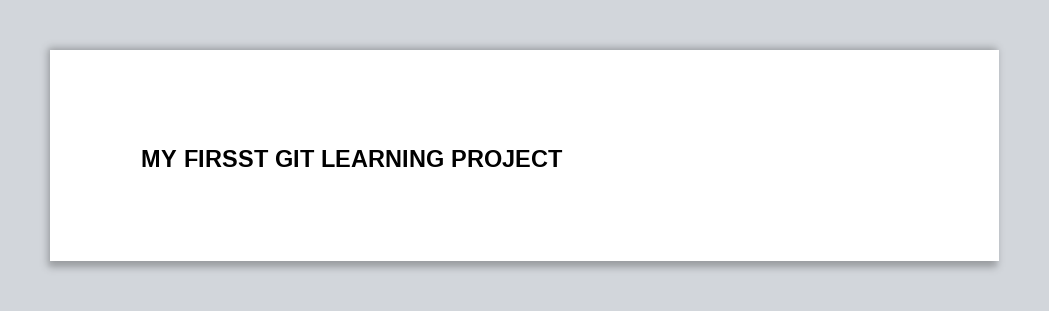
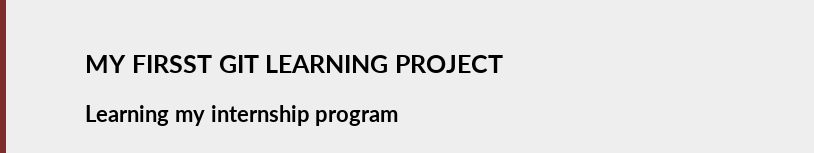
+ Learning my internship program

